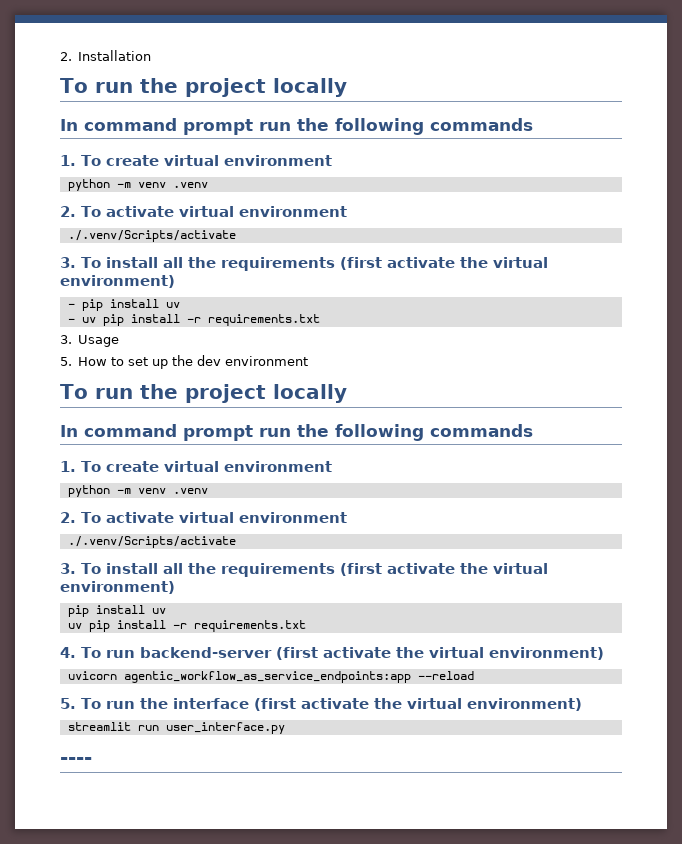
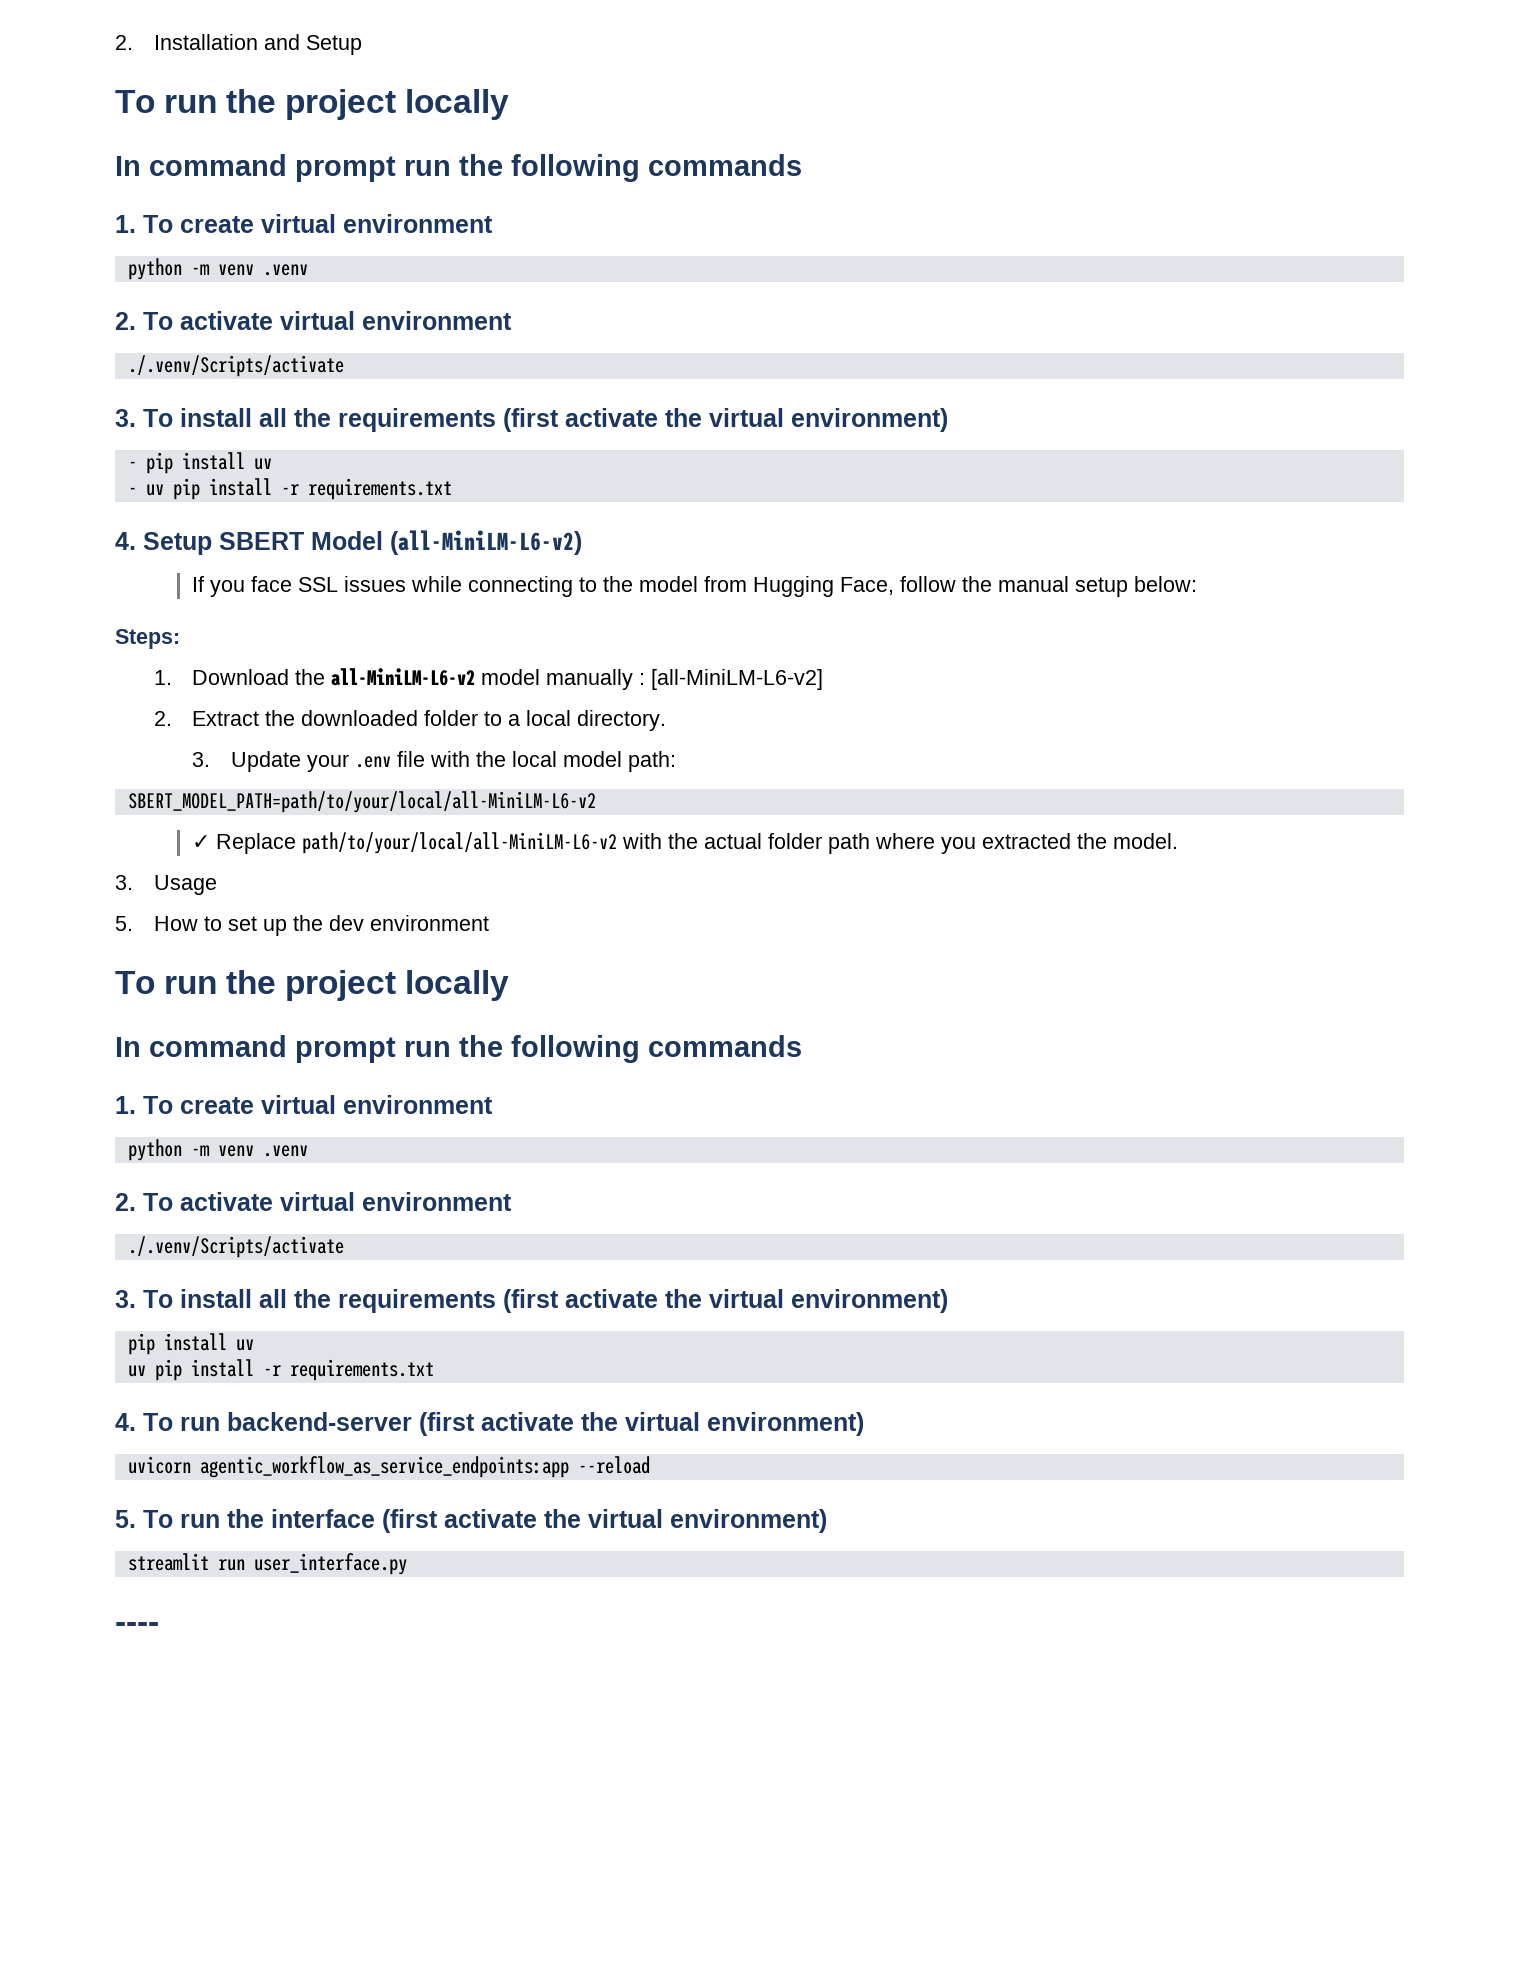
- 2. Installation
+ 2. Installation and Setup
+ 4. Setup SBERT Model (all-MiniLM-L6-v2)
+ If you face SSL issues while connecting to the model from Hugging Face, follow the manual setup below:
+ Steps:
+ 1. Download the all-MiniLM-L6-v2 model manually : [all-MiniLM-L6-v2]
+ 2. Extract the downloaded folder to a local directory.
+ 3. Update your .env file with the local model path:
+ SBERT_MODEL_PATH=path/to/your/local/all-MiniLM-L6-v2
+ ✓ Replace path/to/your/local/all-MiniLM-L6-v2 with the actual folder path where you extracted the model.

